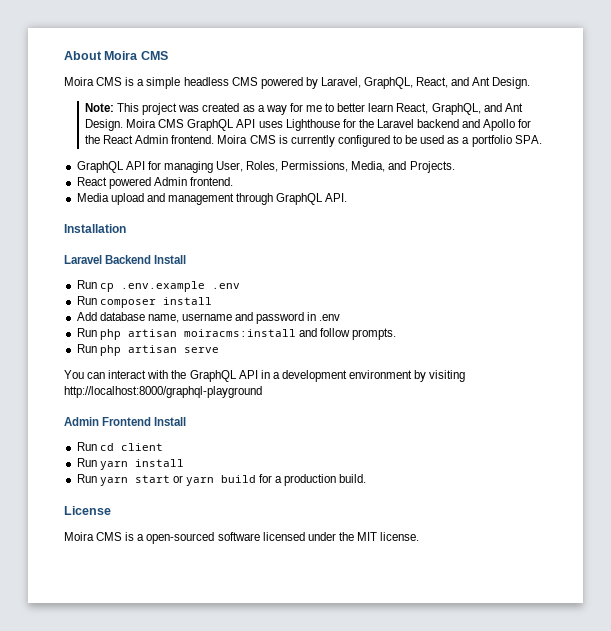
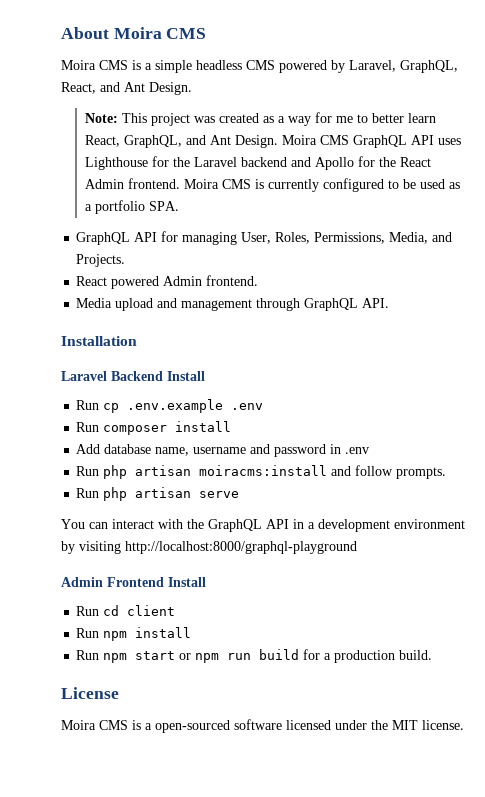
- Run yarn install
+ Run npm install
- Run yarn start or yarn build for a production build.
+ Run npm start or npm run build for a production build.

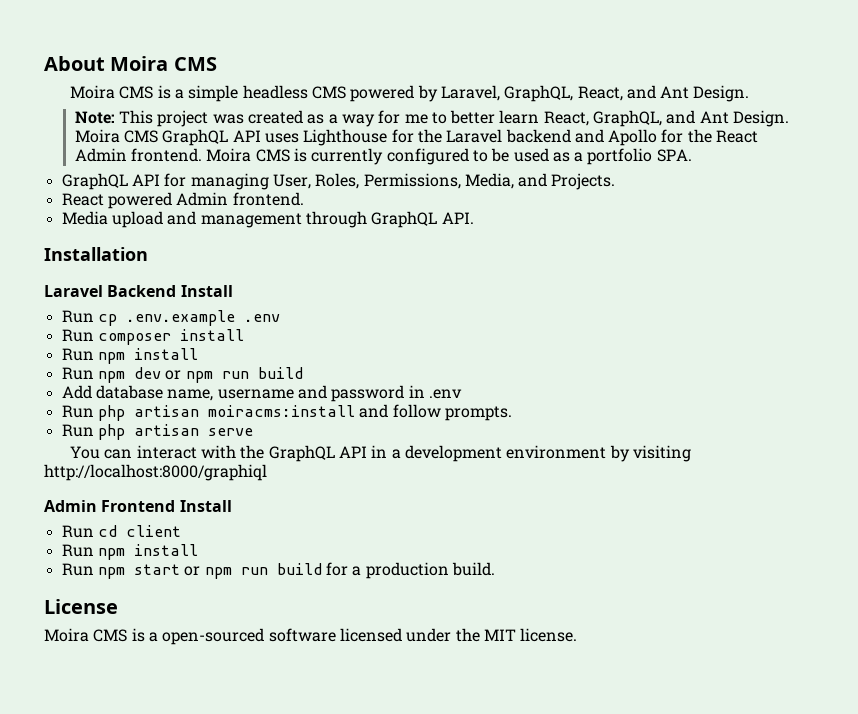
  Run composer install
+ Run npm install
+ Run npm dev or npm run build
- You can interact with the GraphQL API in a development environment by visiting http://localhost:8000/graphql-playground
+ You can interact with the GraphQL API in a development environment by visiting http://localhost:8000/graphiql

